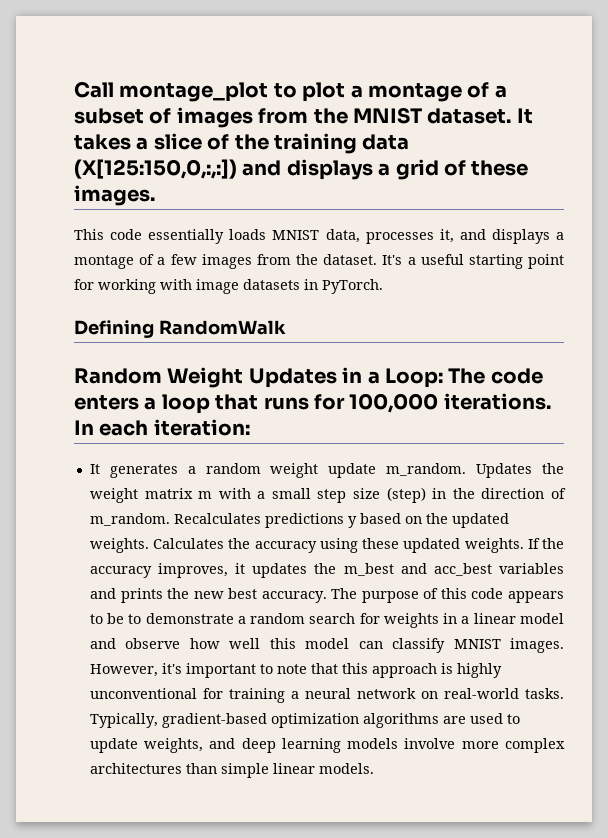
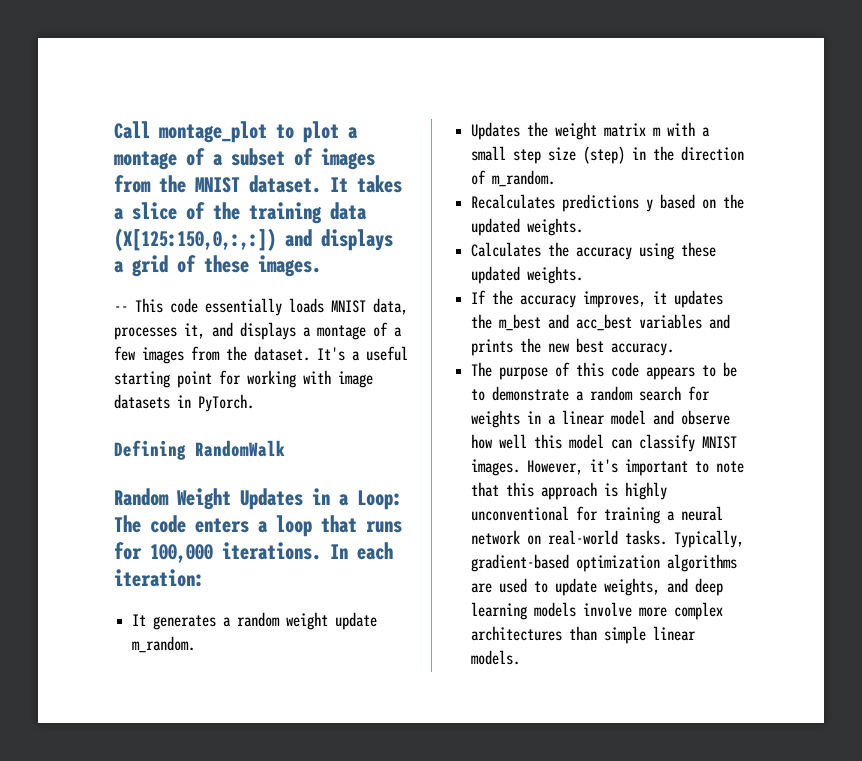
- This code essentially loads MNIST data, processes it, and displays a montage of a few images from the dataset.
+ -- This code essentially loads MNIST data, processes it, and displays a montage of a few images from the dataset.
- It generates a random weight update m_random. Updates the weight matrix m with a small step size (step) in the direction of m_random. Recalculates predictions y based on the updated weights. Calculates the accuracy using these updated weights. If the accuracy improves, it updates the m_best and acc_best variables and prints the new best accuracy. The purpose of this code appears to be to demonstrate a random search for weights in a linear model and observe how well this model can classify MNIST images.
+ It generates a random weight update m_random.
+ Updates the weight matrix m with a small step size (step) in the direction of m_random.
+ Recalculates predictions y based on the updated weights.
+ Calculates the accuracy using these updated weights.
+ If the accuracy improves, it updates the m_best and acc_best variables and prints the new best accuracy.
+ The purpose of this code appears to be to demonstrate a random search for weights in a linear model and observe how well this model can classify MNIST images.

